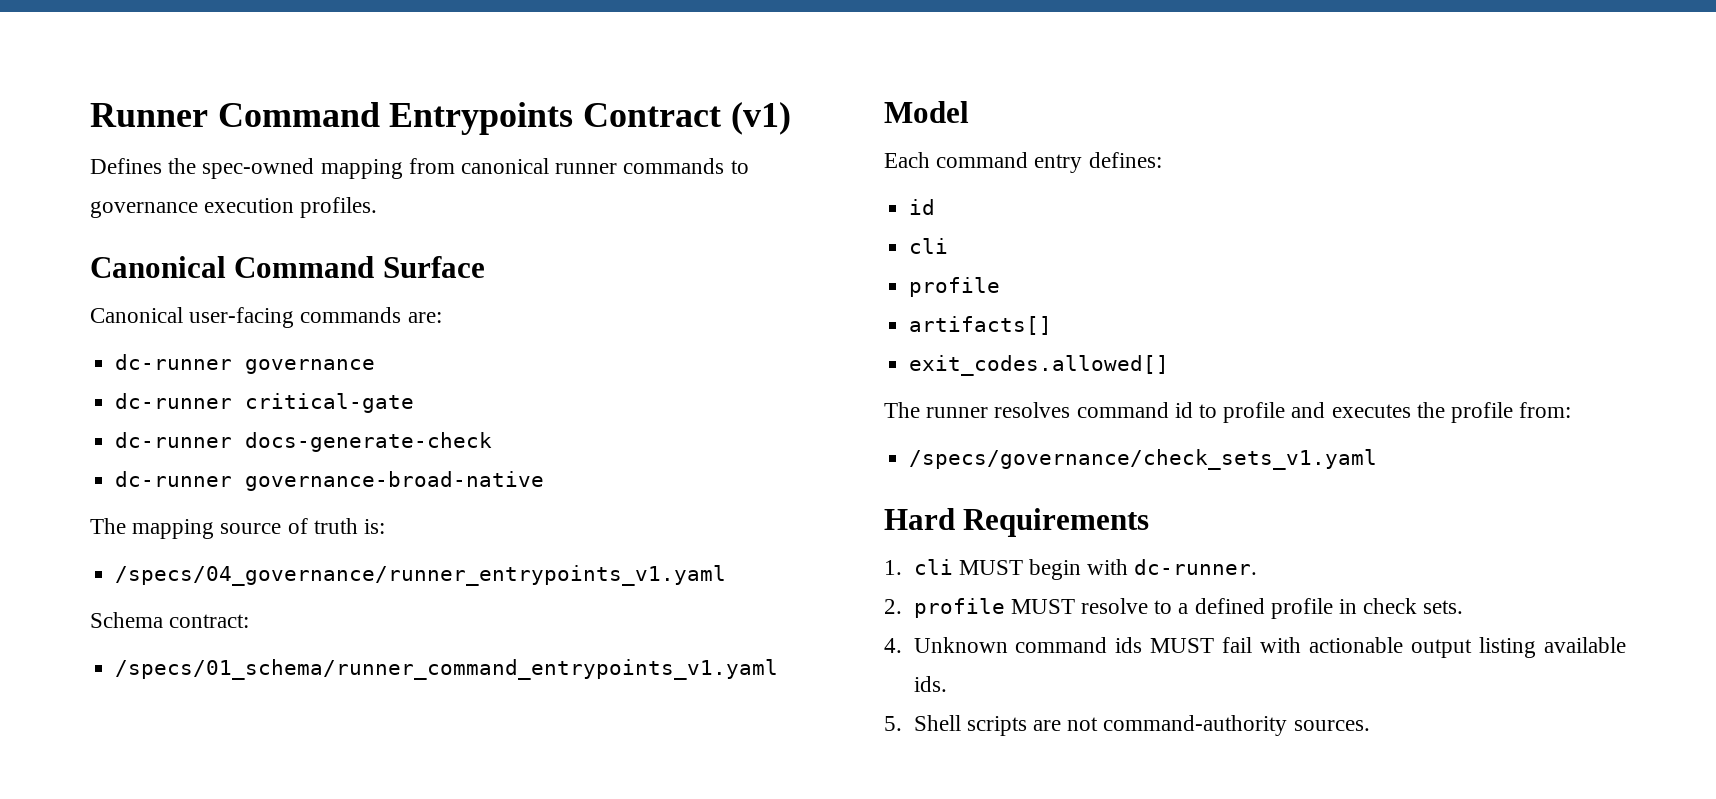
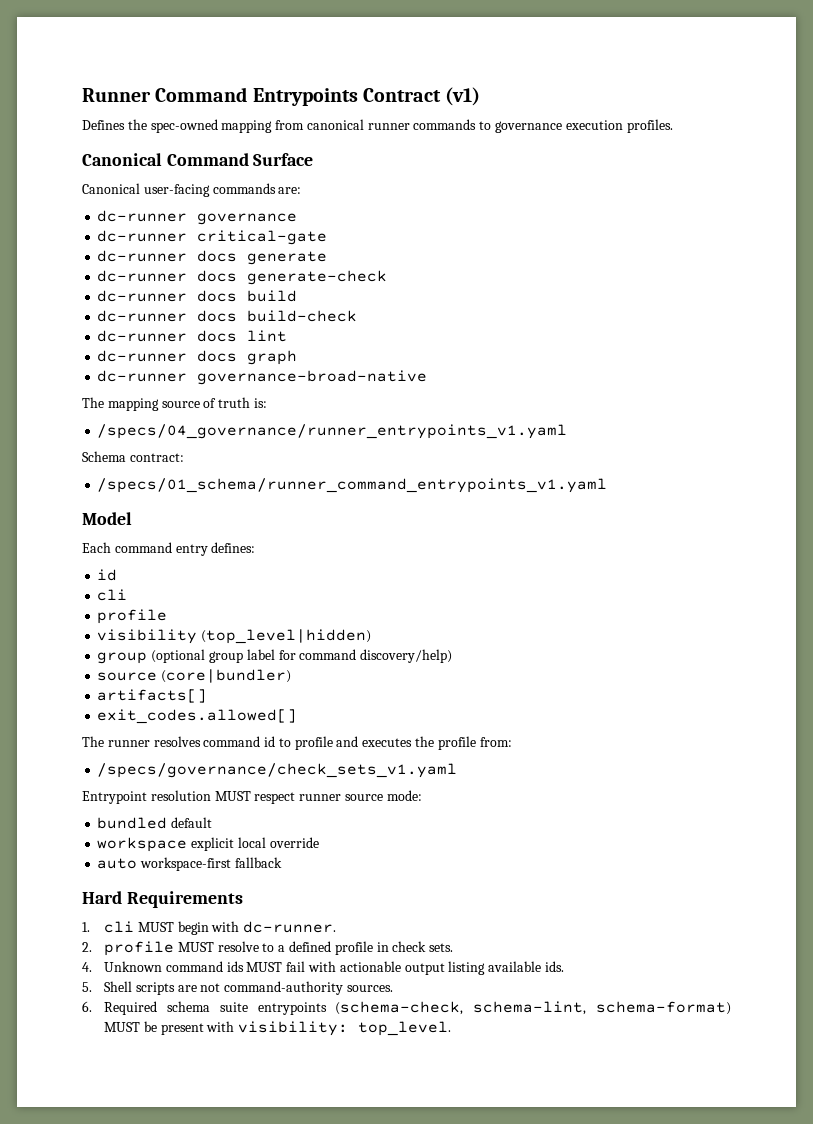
- dc-runner docs-generate-check
+ dc-runner docs generate
+ dc-runner docs generate-check
+ dc-runner docs build
+ dc-runner docs build-check
+ dc-runner docs lint
+ dc-runner docs graph
+ visibility (top_level|hidden)
+ group (optional group label for command discovery/help)
+ source (core|bundler)
+ Entrypoint resolution MUST respect runner source mode:
+ bundled default
+ workspace explicit local override
+ auto workspace-first fallback
+ 6. Required schema suite entrypoints (schema-check, schema-lint, schema-format) MUST be present with visibility: top_level.

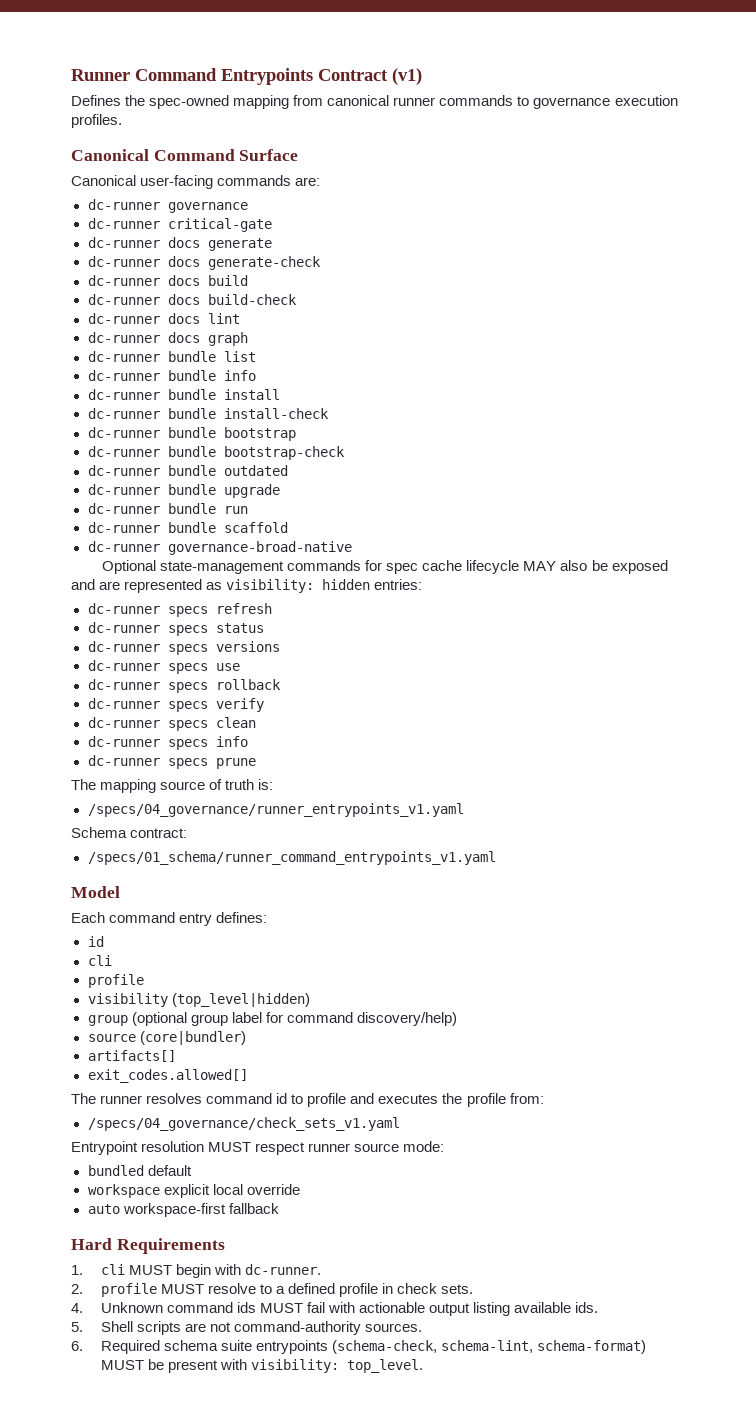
+ dc-runner bundle list
+ dc-runner bundle info
+ dc-runner bundle install
+ dc-runner bundle install-check
+ dc-runner bundle bootstrap
+ dc-runner bundle bootstrap-check
+ dc-runner bundle outdated
+ dc-runner bundle upgrade
+ dc-runner bundle run
+ dc-runner bundle scaffold
  dc-runner governance-broad-native
+ Optional state-management commands for spec cache lifecycle MAY also be exposed and are represented as visibility: hidden entries:
+ dc-runner specs refresh
+ dc-runner specs status
+ dc-runner specs versions
+ dc-runner specs use
+ dc-runner specs rollback
+ dc-runner specs verify
+ dc-runner specs clean
+ dc-runner specs info
+ dc-runner specs prune
- /specs/governance/check_sets_v1.yaml
+ /specs/04_governance/check_sets_v1.yaml

